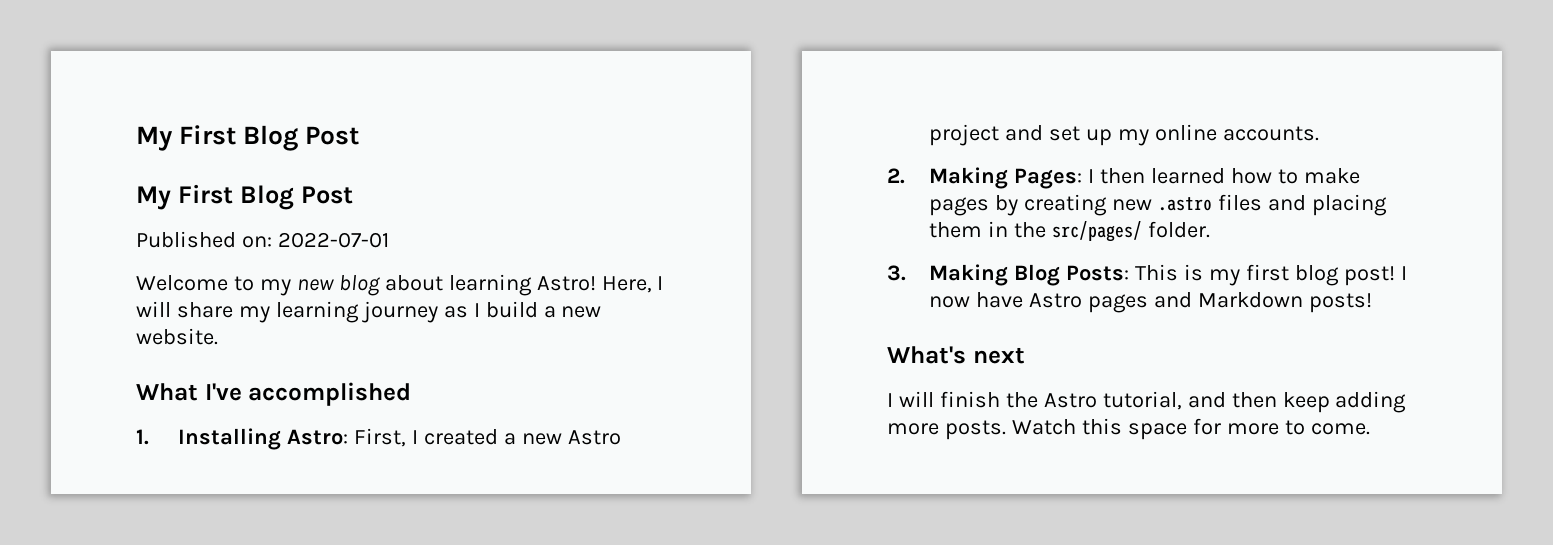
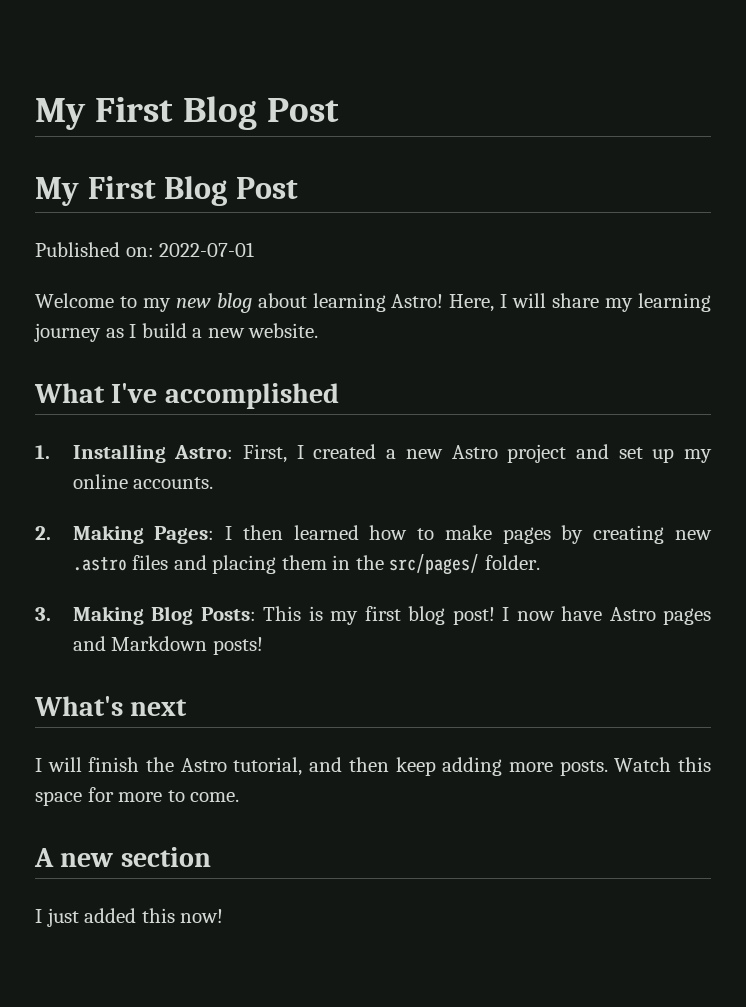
+ A new section
+ I just added this now!

